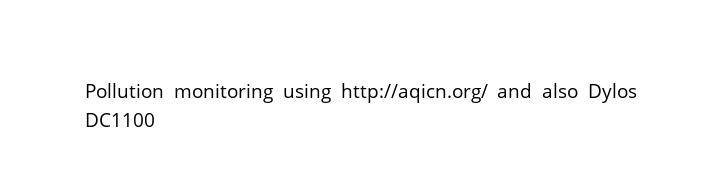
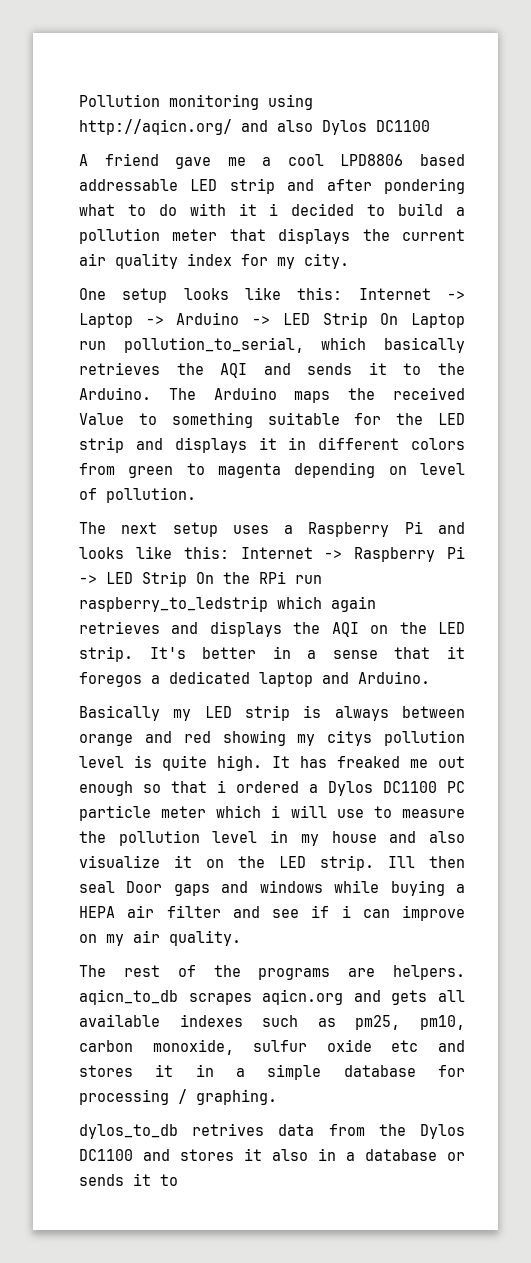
+ A friend gave me a cool LPD8806 based addressable LED strip and after pondering what to do with it i decided to build a pollution meter that displays the current air quality index for my city.
+ One setup looks like this: Internet -> Laptop -> Arduino -> LED Strip On Laptop run pollution_to_serial, which basically retrieves the AQI and sends it to the Arduino. The Arduino maps the received Value to something suitable for the LED strip and displays it in different colors from green to magenta depending on level of pollution.
+ The next setup uses a Raspberry Pi and looks like this: Internet -> Raspberry Pi -> LED Strip On the RPi run raspberry_to_ledstrip which again retrieves and displays the AQI on the LED strip. It's better in a sense that it foregos a dedicated laptop and Arduino.
+ Basically my LED strip is always between orange and red showing my citys pollution level is quite high. It has freaked me out enough so that i ordered a Dylos DC1100 PC particle meter which i will use to measure the pollution level in my house and also visualize it on the LED strip. Ill then seal Door gaps and windows while buying a HEPA air filter and see if i can improve on my air quality.
+ The rest of the programs are helpers. aqicn_to_db scrapes aqicn.org and gets all available indexes such as pm25, pm10, carbon monoxide, sulfur oxide etc and stores it in a simple database for processing / graphing.
+ dylos_to_db retrives data from the Dylos DC1100 and stores it also in a database or sends it to

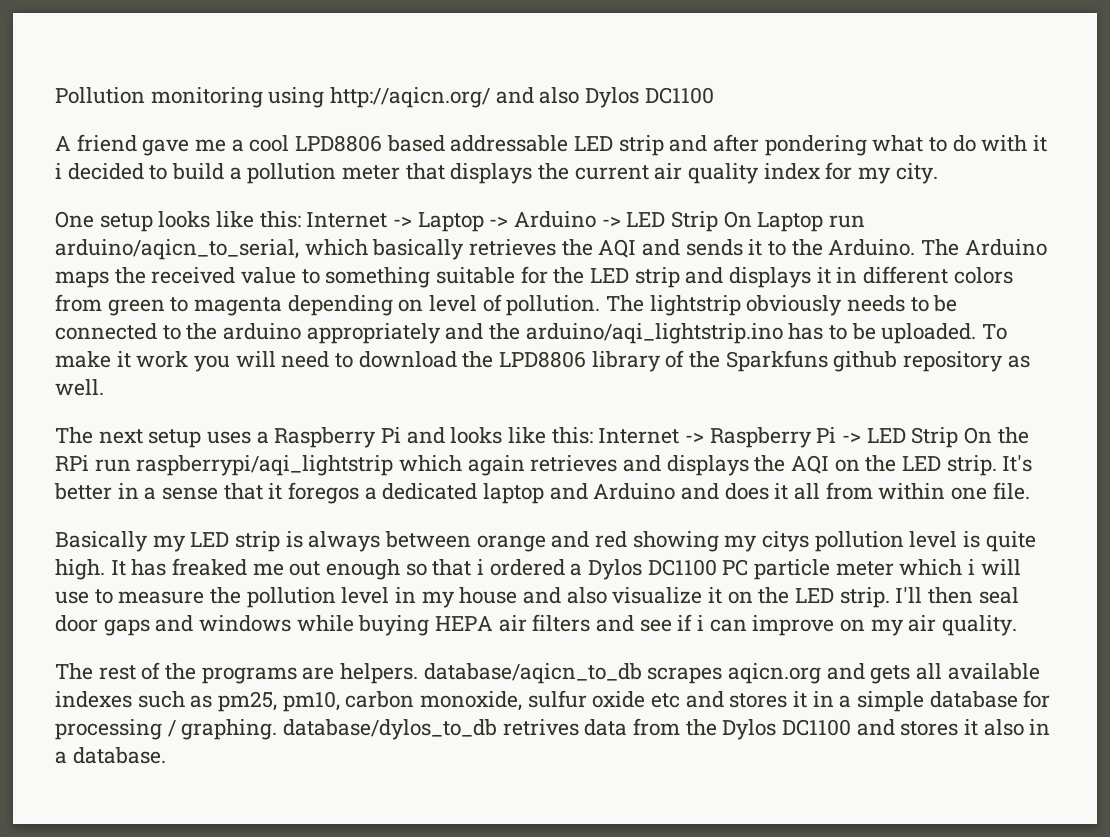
- One setup looks like this: Internet -> Laptop -> Arduino -> LED Strip On Laptop run pollution_to_serial, which basically retrieves the AQI and sends it to the Arduino.
+ One setup looks like this: Internet -> Laptop -> Arduino -> LED Strip On Laptop run arduino/aqicn_to_serial, which basically retrieves the AQI and sends it to the Arduino.
- The Arduino maps the received Value to something suitable for the LED strip and displays it in different colors from green to magenta depending on level of pollution.
+ The Arduino maps the received value to something suitable for the LED strip and displays it in different colors from green to magenta depending on level of pollution. The lightstrip obviously needs to be connected to the arduino appropriately and the arduino/aqi_lightstrip.ino has to be uploaded. To make it work you will need to download the LPD8806 library of the Sparkfuns github repository as well.
- The next setup uses a Raspberry Pi and looks like this: Internet -> Raspberry Pi -> LED Strip On the RPi run raspberry_to_ledstrip which again retrieves and displays the AQI on the LED strip.
+ The next setup uses a Raspberry Pi and looks like this: Internet -> Raspberry Pi -> LED Strip On the RPi run raspberrypi/aqi_lightstrip which again retrieves and displays the AQI on the LED strip.
- It's better in a sense that it foregos a dedicated laptop and Arduino.
+ It's better in a sense that it foregos a dedicated laptop and Arduino and does it all from within one file.
- Ill then seal Door gaps and windows while buying a HEPA air filter and see if i can improve on my air quality.
+ I'll then seal door gaps and windows while buying HEPA air filters and see if i can improve on my air quality.
- The rest of the programs are helpers. aqicn_to_db scrapes aqicn.org and gets all available indexes such as pm25, pm10, carbon monoxide, sulfur oxide etc and stores it in a simple database for processing / graphing.
- dylos_to_db retrives data from the Dylos DC1100 and stores it also in a database or sends it to
+ The rest of the programs are helpers. database/aqicn_to_db scrapes aqicn.org and gets all available indexes such as pm25, pm10, carbon monoxide, sulfur oxide etc and stores it in a simple database for processing / graphing. database/dylos_to_db retrives data from the Dylos DC1100 and stores it also in a database.

